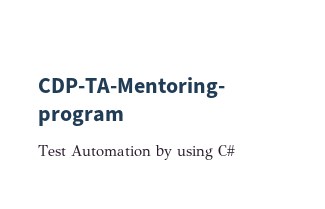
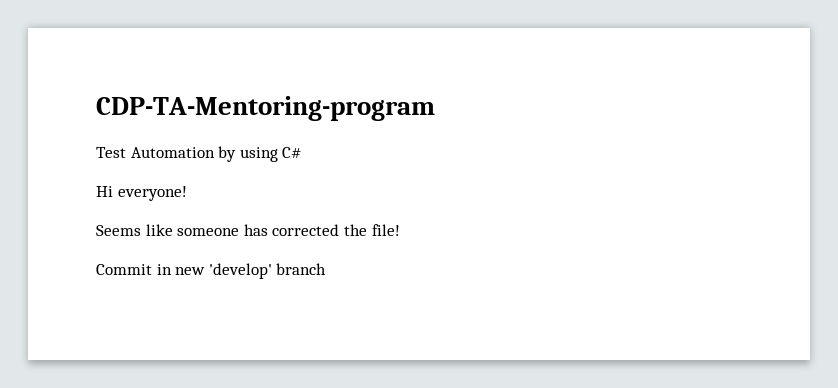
+ Hi everyone!
+ Seems like someone has corrected the file!
+ Commit in new 'develop' branch

